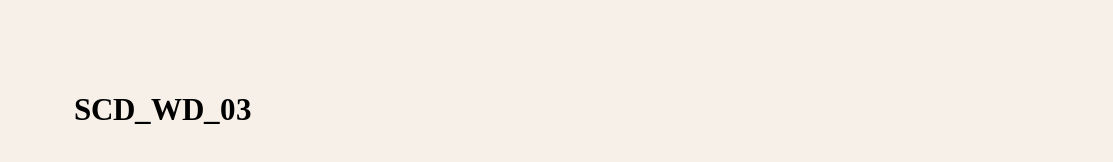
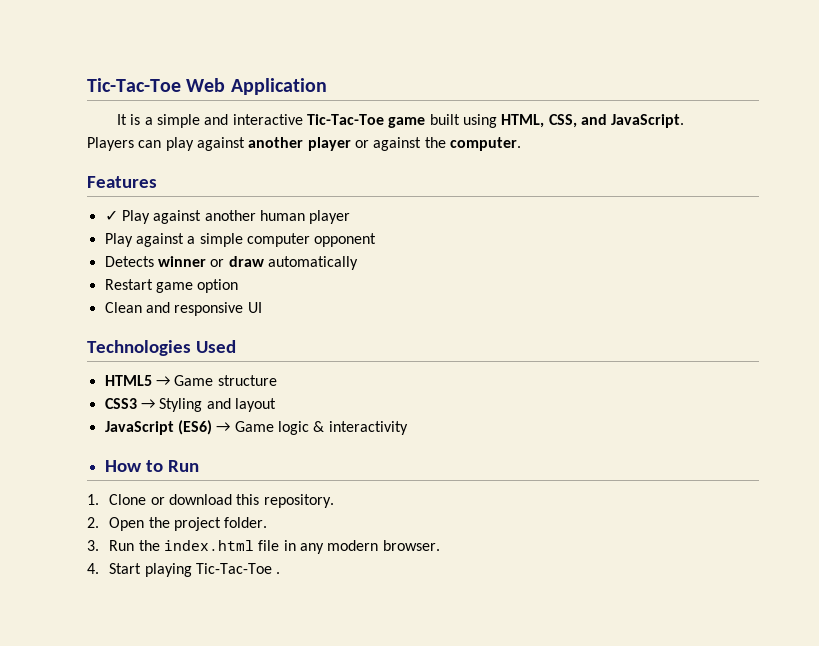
- SCD_WD_03
+ Tic-Tac-Toe Web Application
+ It is a simple and interactive Tic-Tac-Toe game built using HTML, CSS, and JavaScript.
+ Players can play against another player or against the computer.
+ Features
+ ✓ Play against another human player
+ Play against a simple computer opponent
+ Detects winner or draw automatically
+ Restart game option
+ Clean and responsive UI
+ Technologies Used
+ HTML5 → Game structure
+ CSS3 → Styling and layout
+ JavaScript (ES6) → Game logic & interactivity
+ How to Run
+ 1. Clone or download this repository.
+ 2. Open the project folder.
+ 3. Run the index.html file in any modern browser.
+ 4. Start playing Tic-Tac-Toe .

